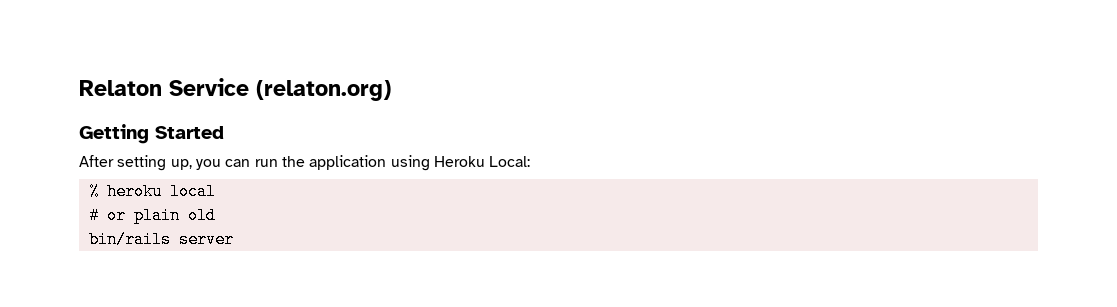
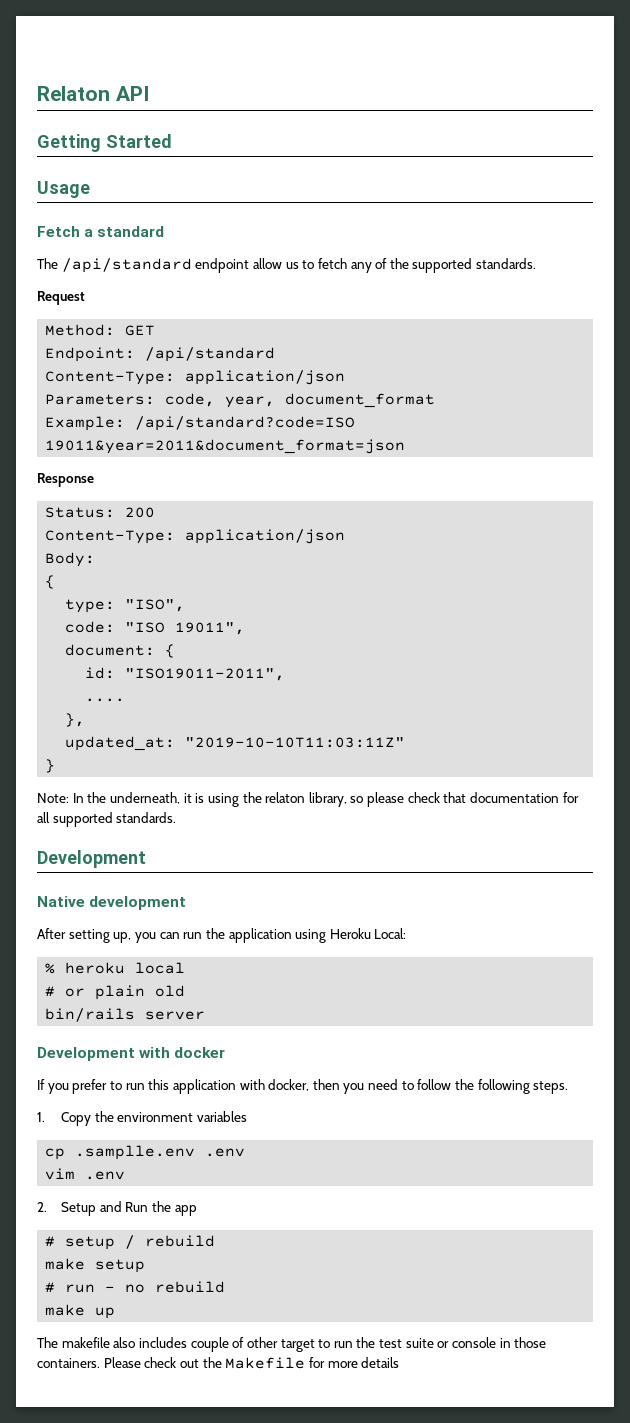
- Relaton Service (relaton.org)
+ Relaton API
+ Usage
+ Fetch a standard
+ The /api/standard endpoint allow us to fetch any of the supported standards.
+ Request
+ Method: GET
+ Endpoint: /api/standard
+ Content-Type: application/json
+ Parameters: code, year, document_format
+ Example: /api/standard?code=ISO 19011&year=2011&document_format=json
+ Response
+ Status: 200
+ Content-Type: application/json
+ Body:
+ {
+ type: "ISO",
+ code: "ISO 19011",
+ document: {
+ id: "ISO19011-2011",
+ ....
+ },
+ updated_at: "2019-10-10T11:03:11Z"
+ }
+ Note: In the underneath, it is using the relaton library, so please check that documentation for all supported standards.
+ Development
+ Native development
+ Development with docker
+ If you prefer to run this application with docker, then you need to follow the following steps.
+ 1. Copy the environment variables
+ cp .samplle.env .env
+ vim .env
+ 2. Setup and Run the app
+ # setup / rebuild
+ make setup
+ # run - no rebuild
+ make up
+ The makefile also includes couple of other target to run the test suite or console in those containers. Please check out the Makefile for more details

